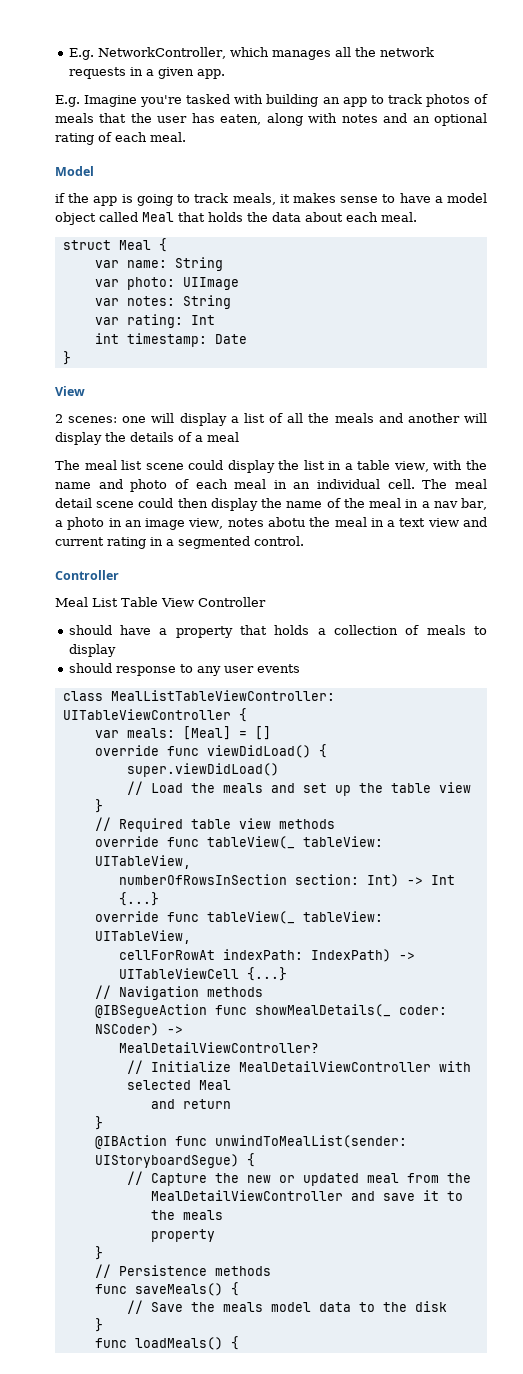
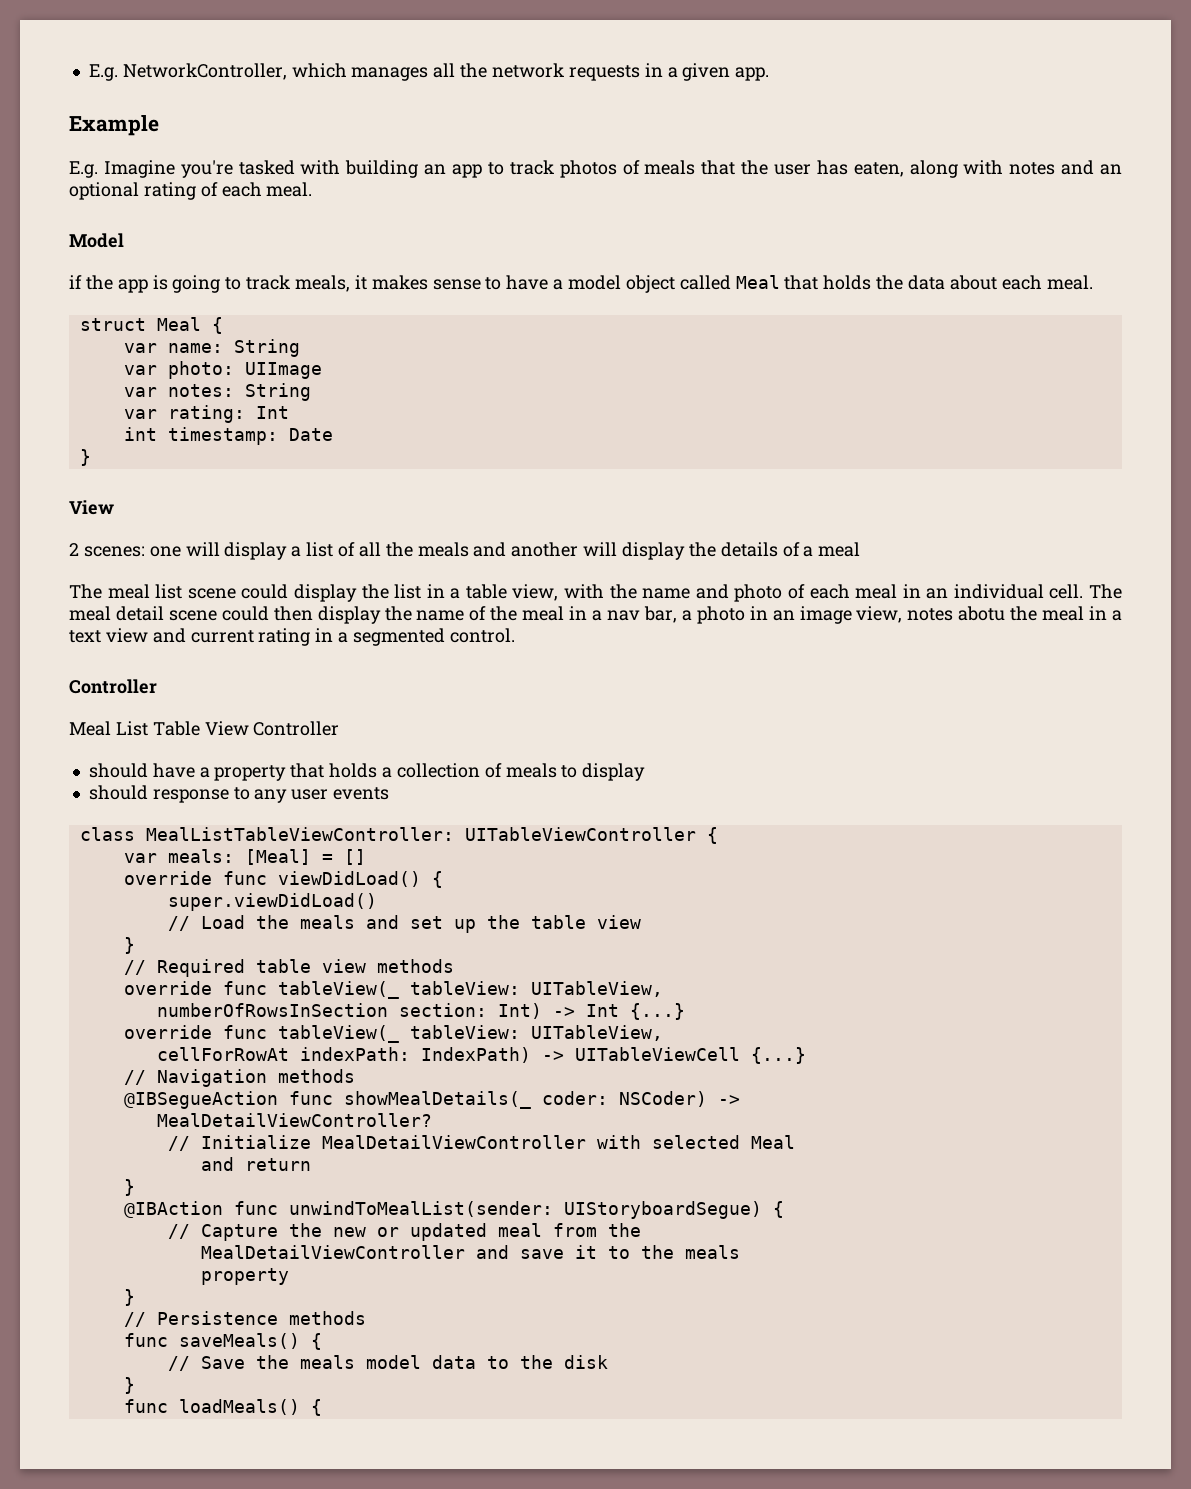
+ Example

